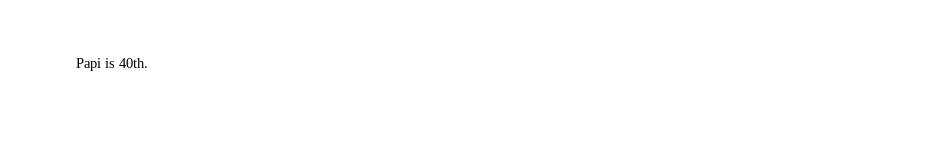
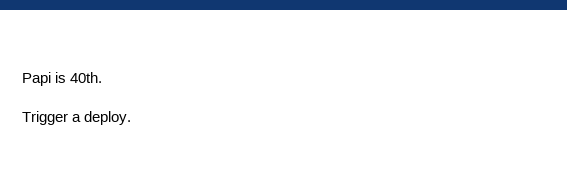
+ Trigger a deploy.

